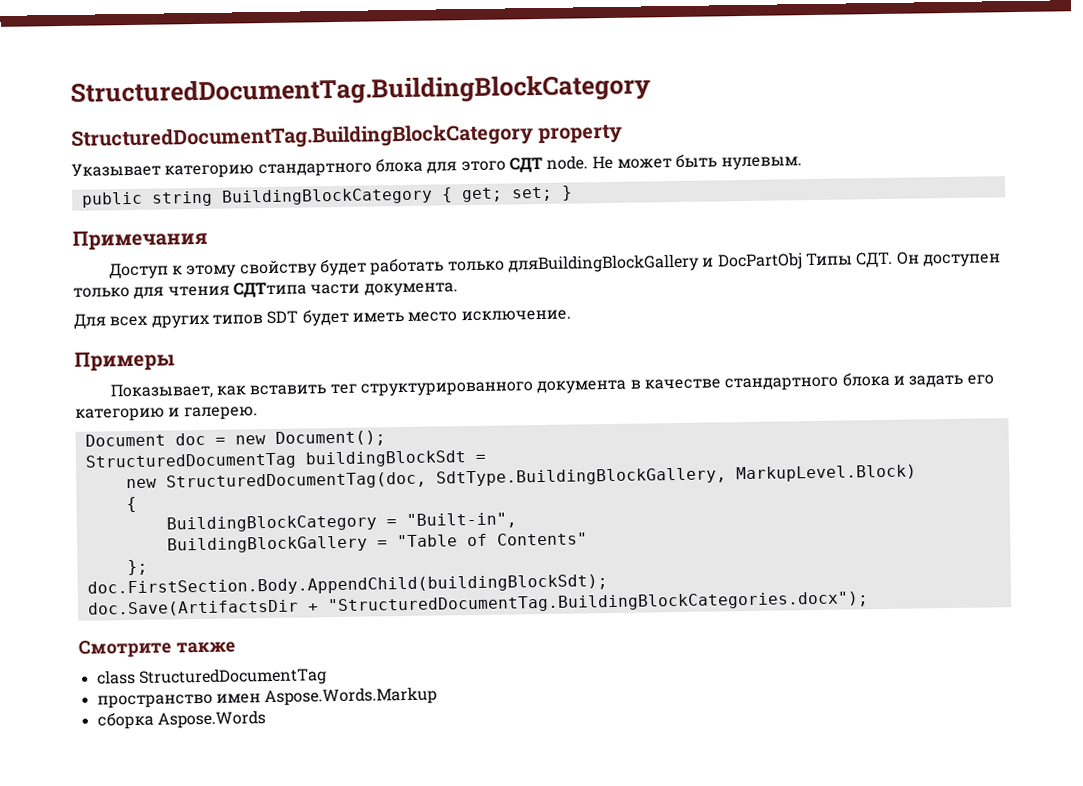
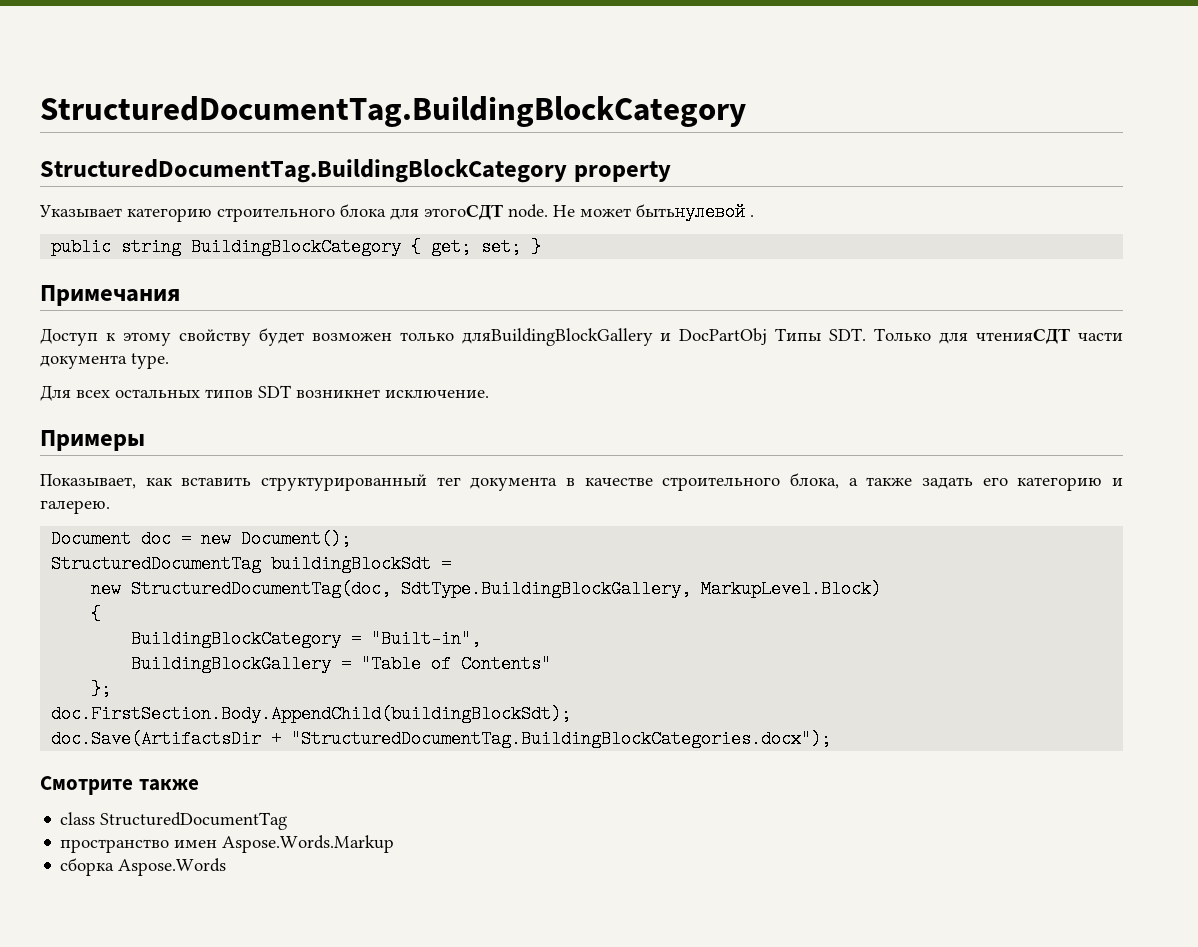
- Указывает категорию стандартного блока для этого СДТ node.
+ Указывает категорию строительного блока для этогоСДТ node.
- Не может быть нулевым.
+ Не может бытьнулевой .
- Доступ к этому свойству будет работать только дляBuildingBlockGallery и DocPartObj Типы СДТ. Он доступен только для чтения СДТтипа части документа.
+ Доступ к этому свойству будет возможен только дляBuildingBlockGallery и DocPartObj Типы SDT. Только для чтенияСДТ части документа type.
- Для всех других типов SDT будет иметь место исключение.
+ Для всех остальных типов SDT возникнет исключение.
- Показывает, как вставить тег структурированного документа в качестве стандартного блока и задать его категорию и галерею.
+ Показывает, как вставить структурированный тег документа в качестве строительного блока, а также задать его категорию и галерею.

